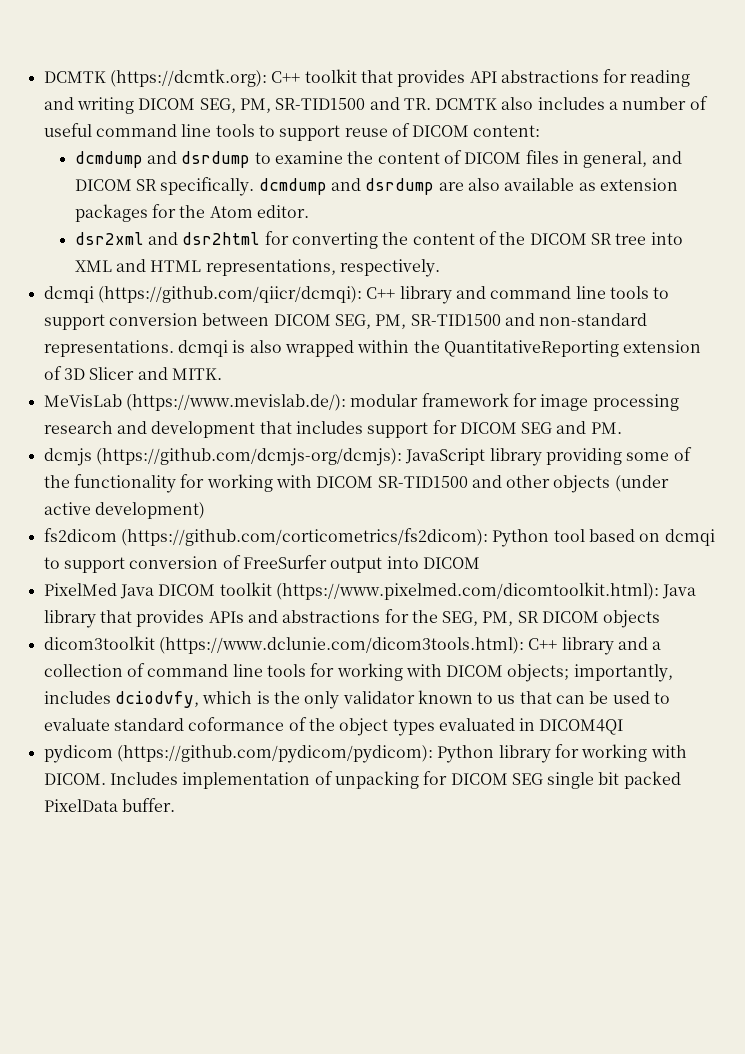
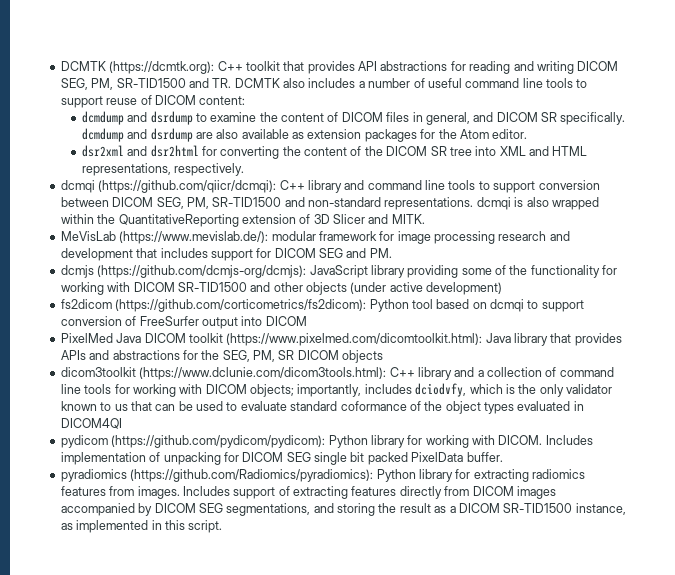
+ pyradiomics (https://github.com/Radiomics/pyradiomics): Python library for extracting radiomics features from images. Includes support of extracting features directly from DICOM images accompanied by DICOM SEG segmentations, and storing the result as a DICOM SR-TID1500 instance, as implemented in this script.

